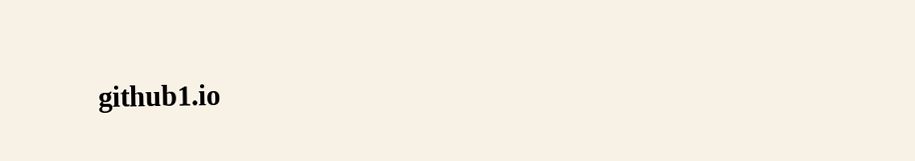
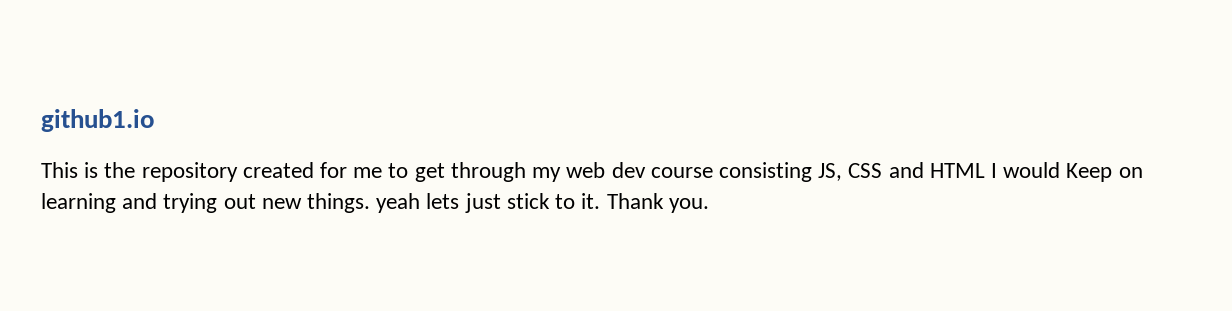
+ This is the repository created for me to get through my web dev course consisting JS, CSS and HTML I would Keep on learning and trying out new things. yeah lets just stick to it. Thank you.

